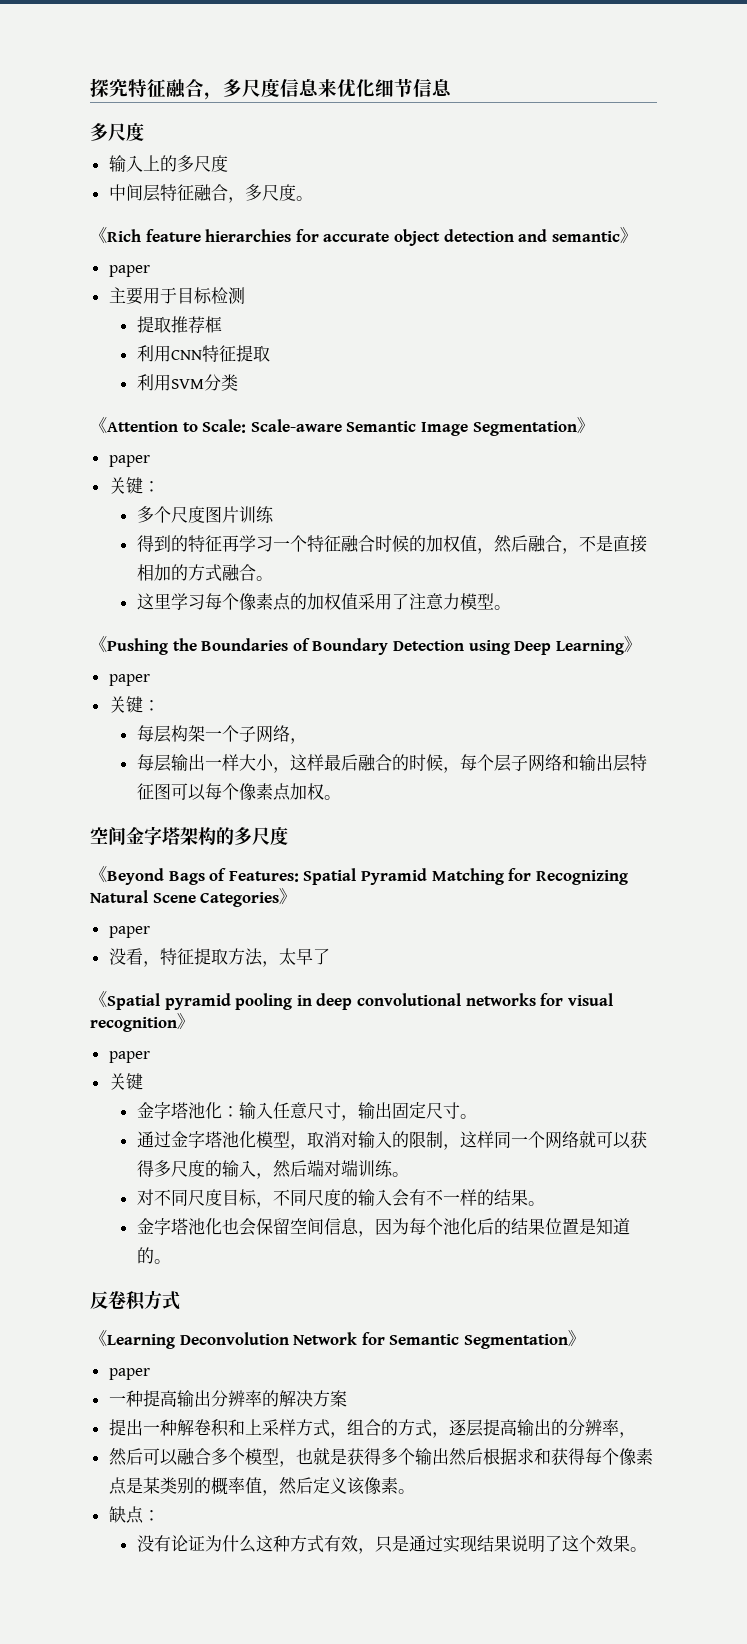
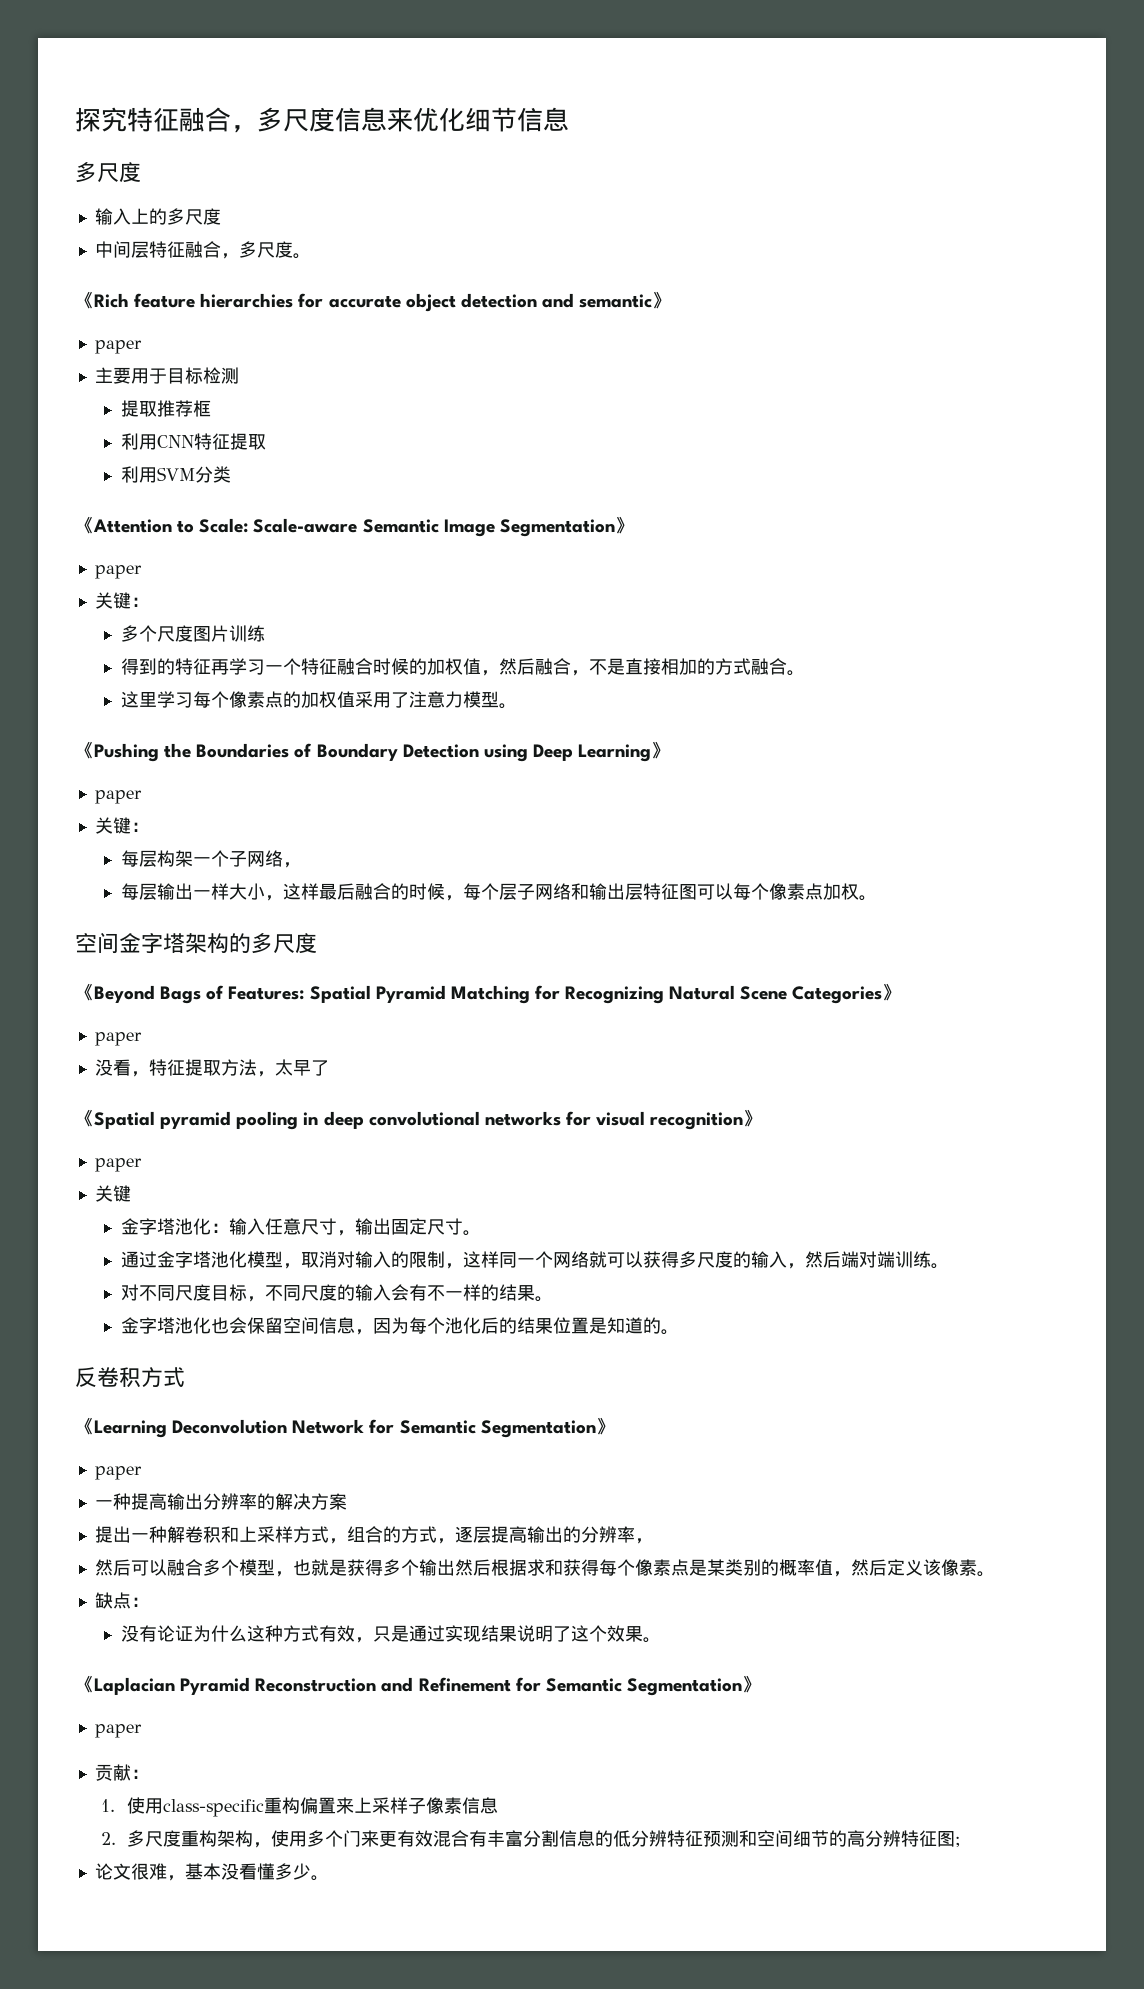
+ 《Laplacian Pyramid Reconstruction and Refinement for Semantic Segmentation》
+ paper
+ 贡献：
+ 1.使用class-specific重构偏置来上采样子像素信息
+ 2.多尺度重构架构，使用多个门来更有效混合有丰富分割信息的低分辨特征预测和空间细节的高分辨特征图;
+ 论文很难，基本没看懂多少。

